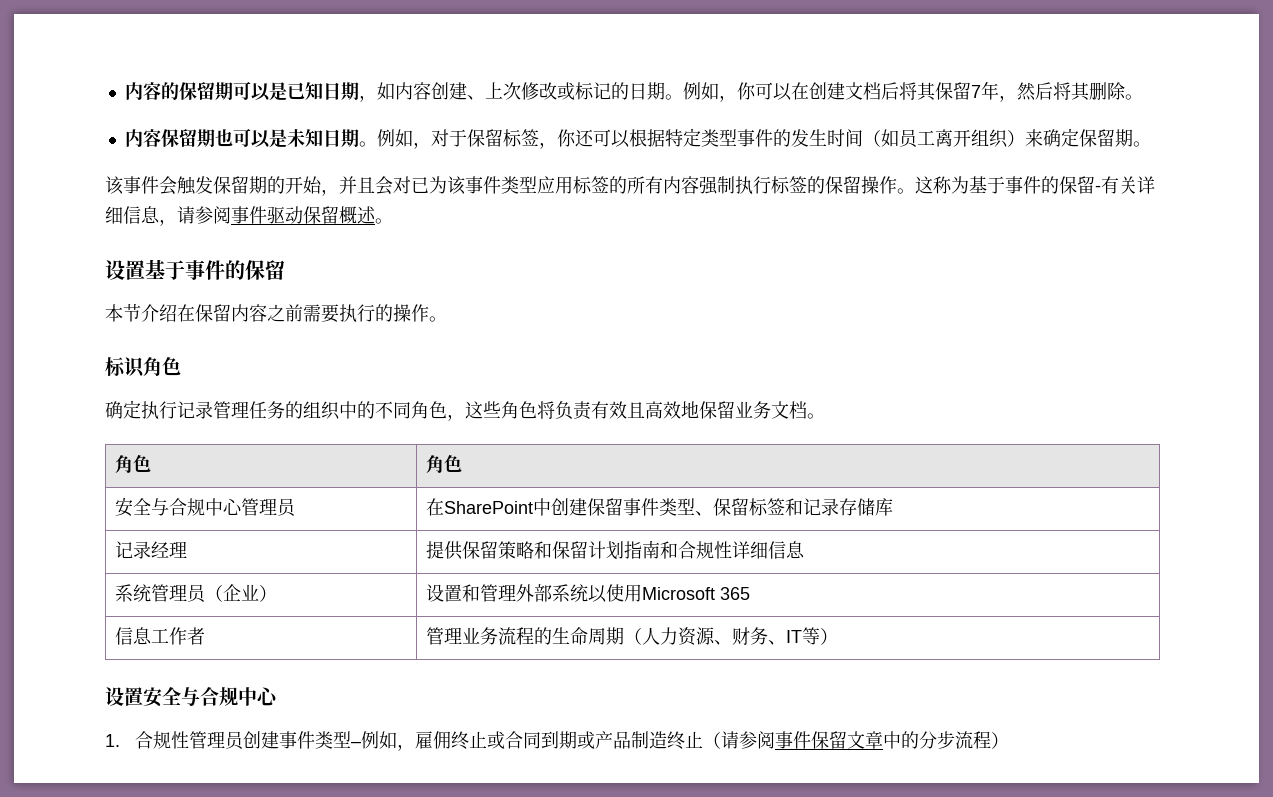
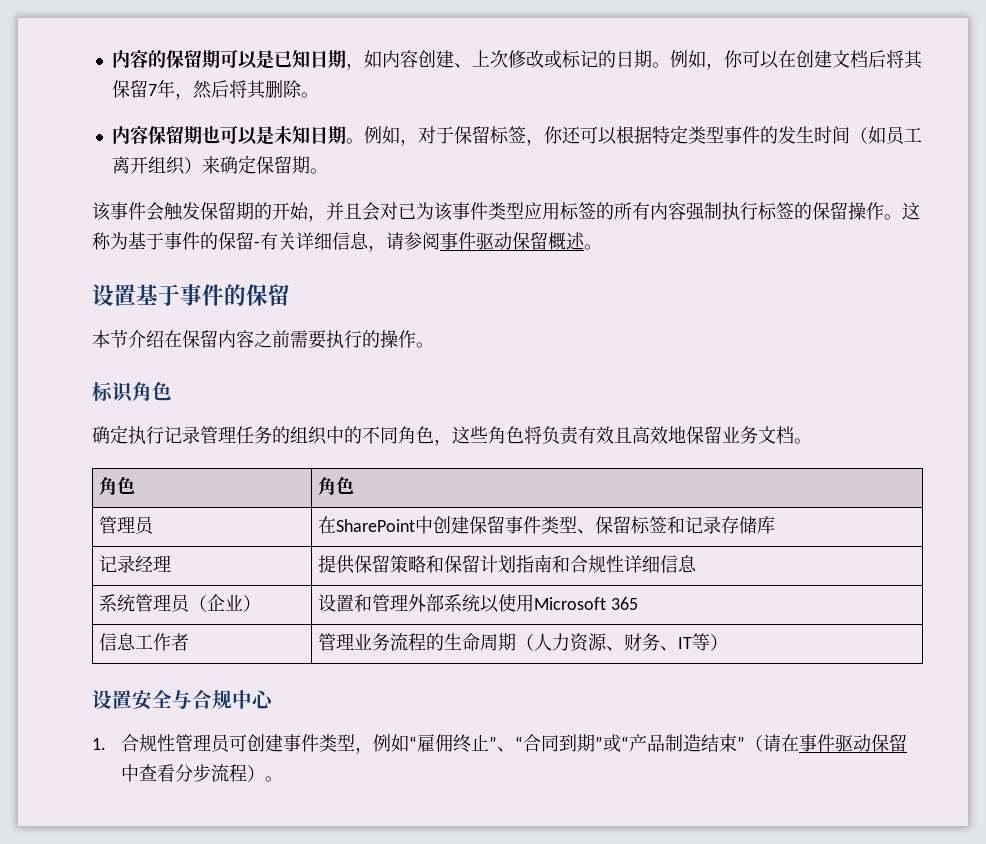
- 安全与合规中心管理员 | 在SharePoint中创建保留事件类型、保留标签和记录存储库
+ 管理员 | 在SharePoint中创建保留事件类型、保留标签和记录存储库
- 1.合规性管理员创建事件类型–例如，雇佣终止或合同到期或产品制造终止（请参阅事件保留文章中的分步流程）
+ 1.合规性管理员可创建事件类型，例如“雇佣终止”、“合同到期”或“产品制造结束”（请在事件驱动保留中查看分步流程）。

